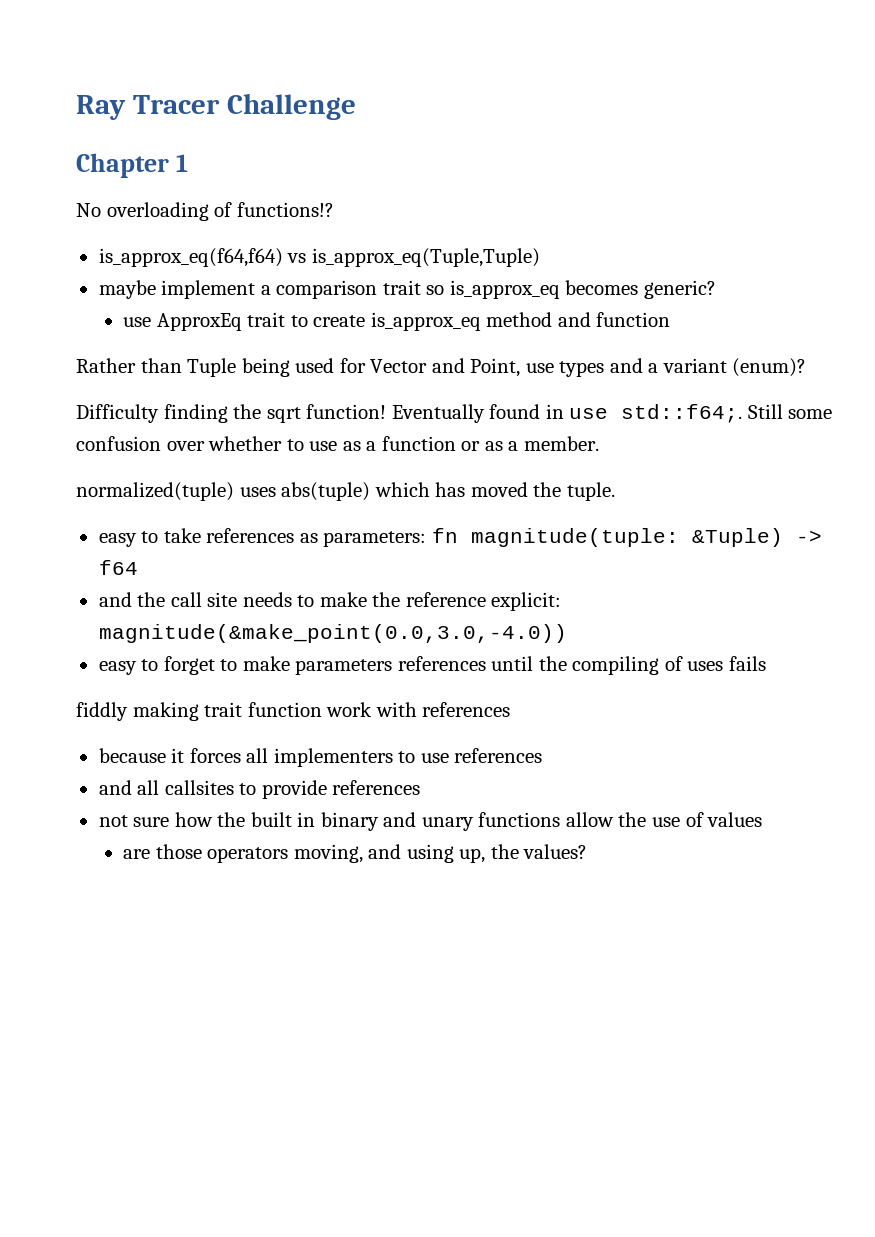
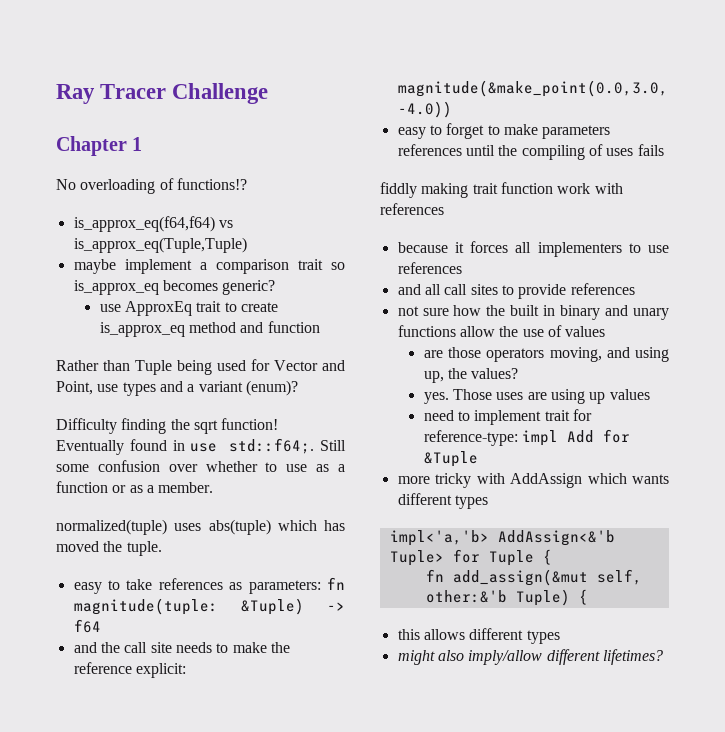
- and all callsites to provide references
+ and all call sites to provide references
+ yes. Those uses are using up values
+ need to implement trait for reference-type: impl Add for &Tuple
+ more tricky with AddAssign which wants different types
+ impl<'a,'b> AddAssign<&'b Tuple> for Tuple {
+ fn add_assign(&mut self, other:&'b Tuple) {
+ this allows different types
+ might also imply/allow different lifetimes?

